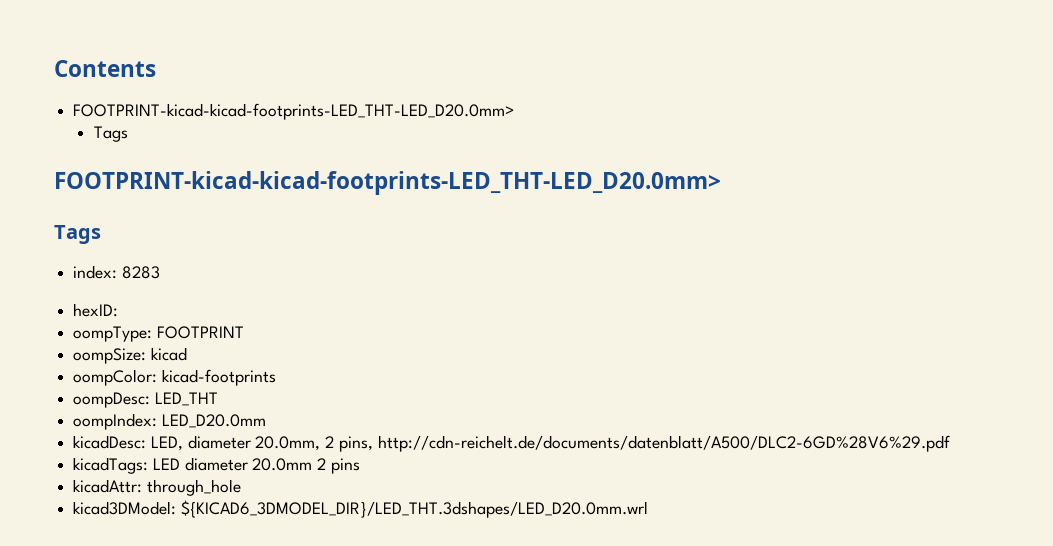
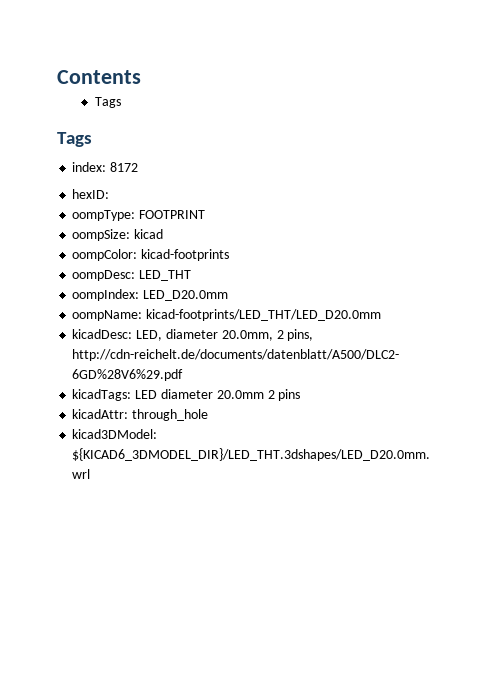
  Contents
- FOOTPRINT-kicad-kicad-footprints-LED_THT-LED_D20.0mm>
  Tags
- FOOTPRINT-kicad-kicad-footprints-LED_THT-LED_D20.0mm>
- index: 8283
+ index: 8172
+ oompName: kicad-footprints/LED_THT/LED_D20.0mm

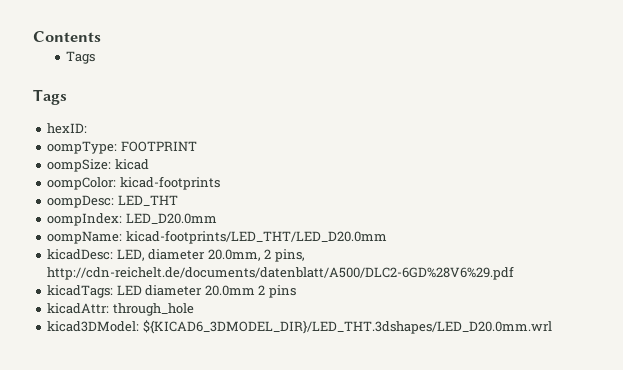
- index: 8172

